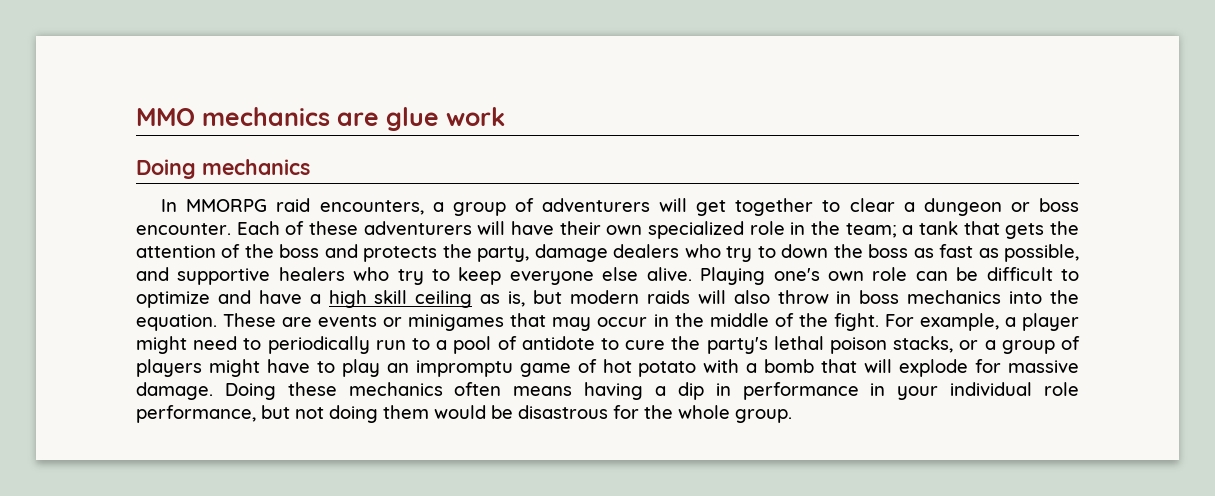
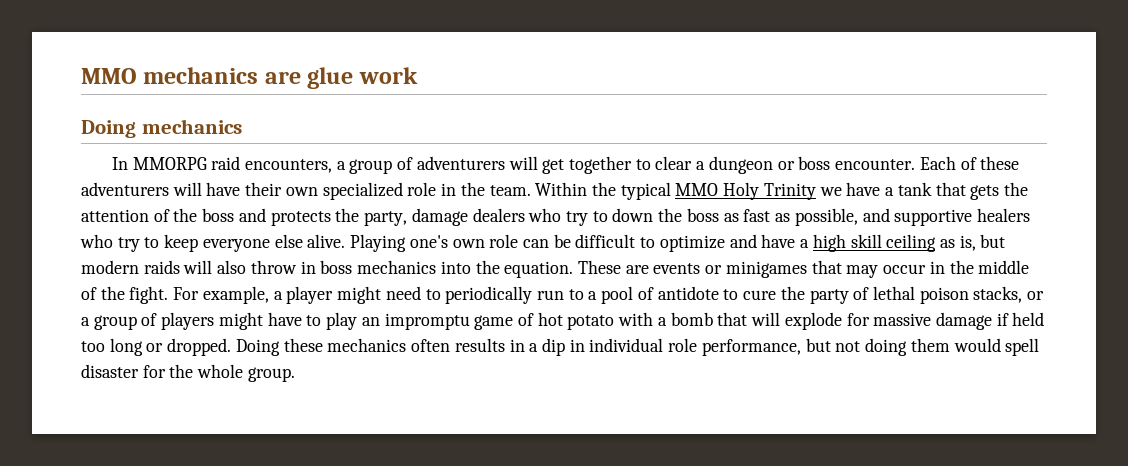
- Each of these adventurers will have their own specialized role in the team; a tank that gets the attention of the boss and protects the party, damage dealers who try to down the boss as fast as possible, and supportive healers who try to keep everyone else alive.
+ Each of these adventurers will have their own specialized role in the team. Within the typical MMO Holy Trinity we have a tank that gets the attention of the boss and protects the party, damage dealers who try to down the boss as fast as possible, and supportive healers who try to keep everyone else alive.
- For example, a player might need to periodically run to a pool of antidote to cure the party's lethal poison stacks, or a group of players might have to play an impromptu game of hot potato with a bomb that will explode for massive damage.
+ For example, a player might need to periodically run to a pool of antidote to cure the party of lethal poison stacks, or a group of players might have to play an impromptu game of hot potato with a bomb that will explode for massive damage if held too long or dropped.
- Doing these mechanics often means having a dip in performance in your individual role performance, but not doing them would be disastrous for the whole group.
+ Doing these mechanics often results in a dip in individual role performance, but not doing them would spell disaster for the whole group.

